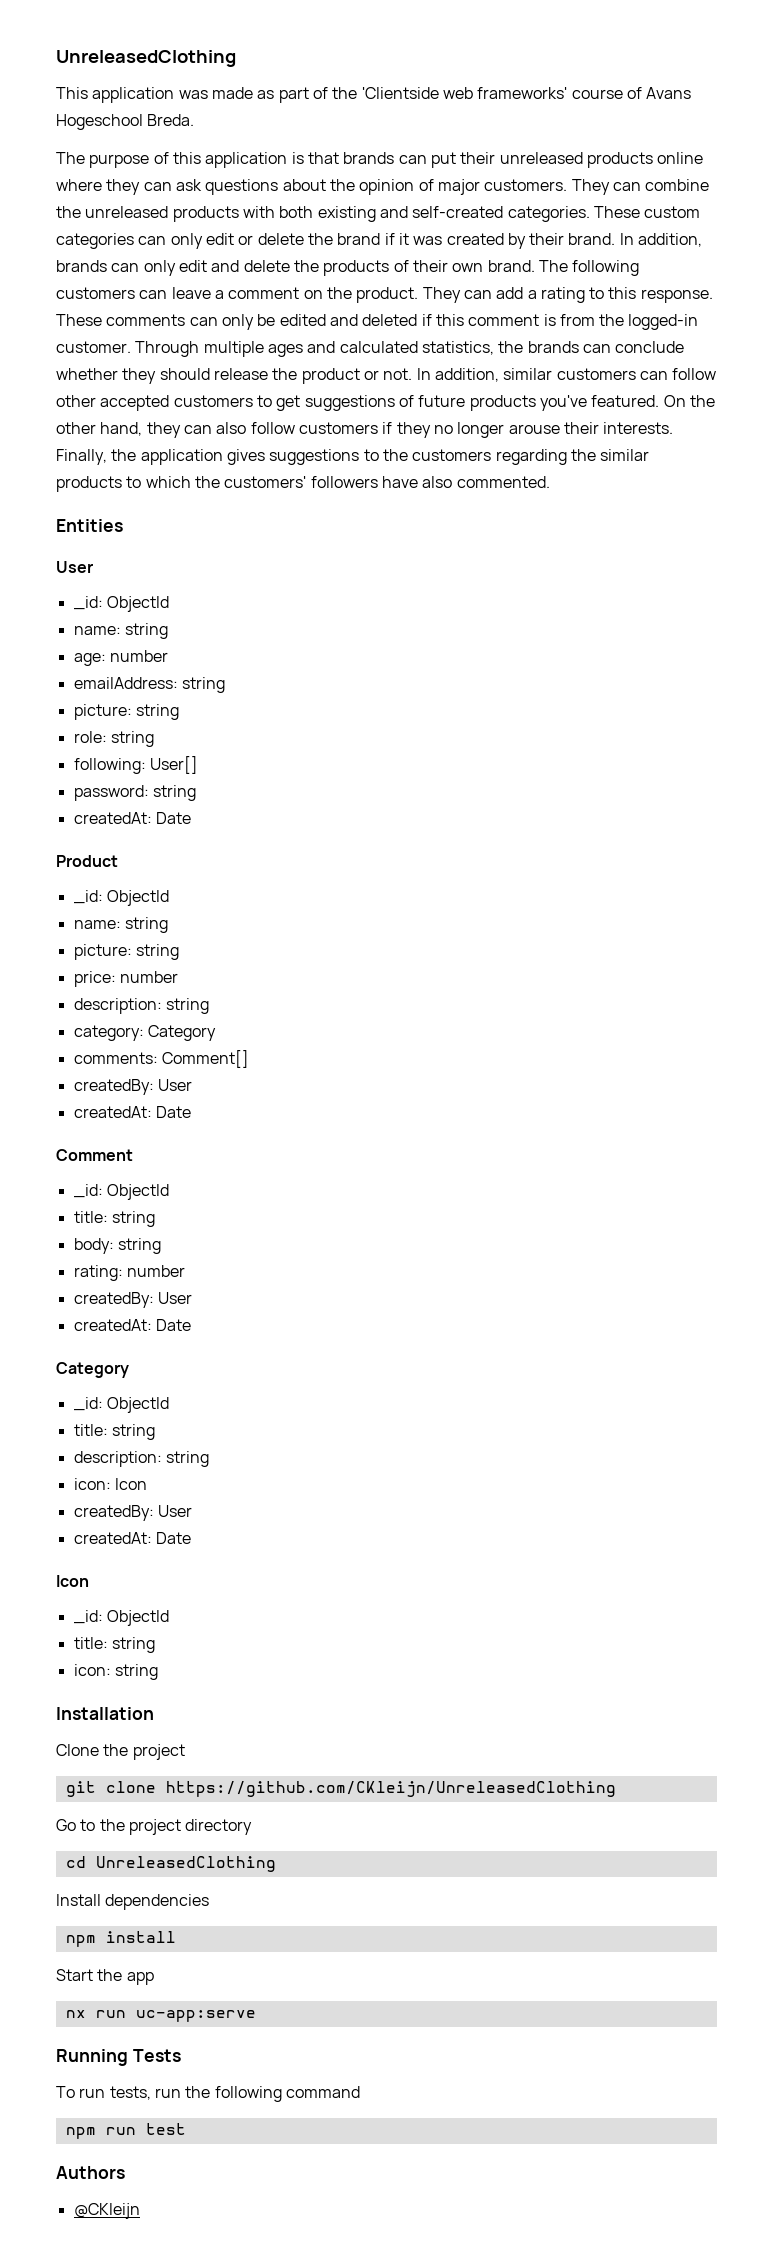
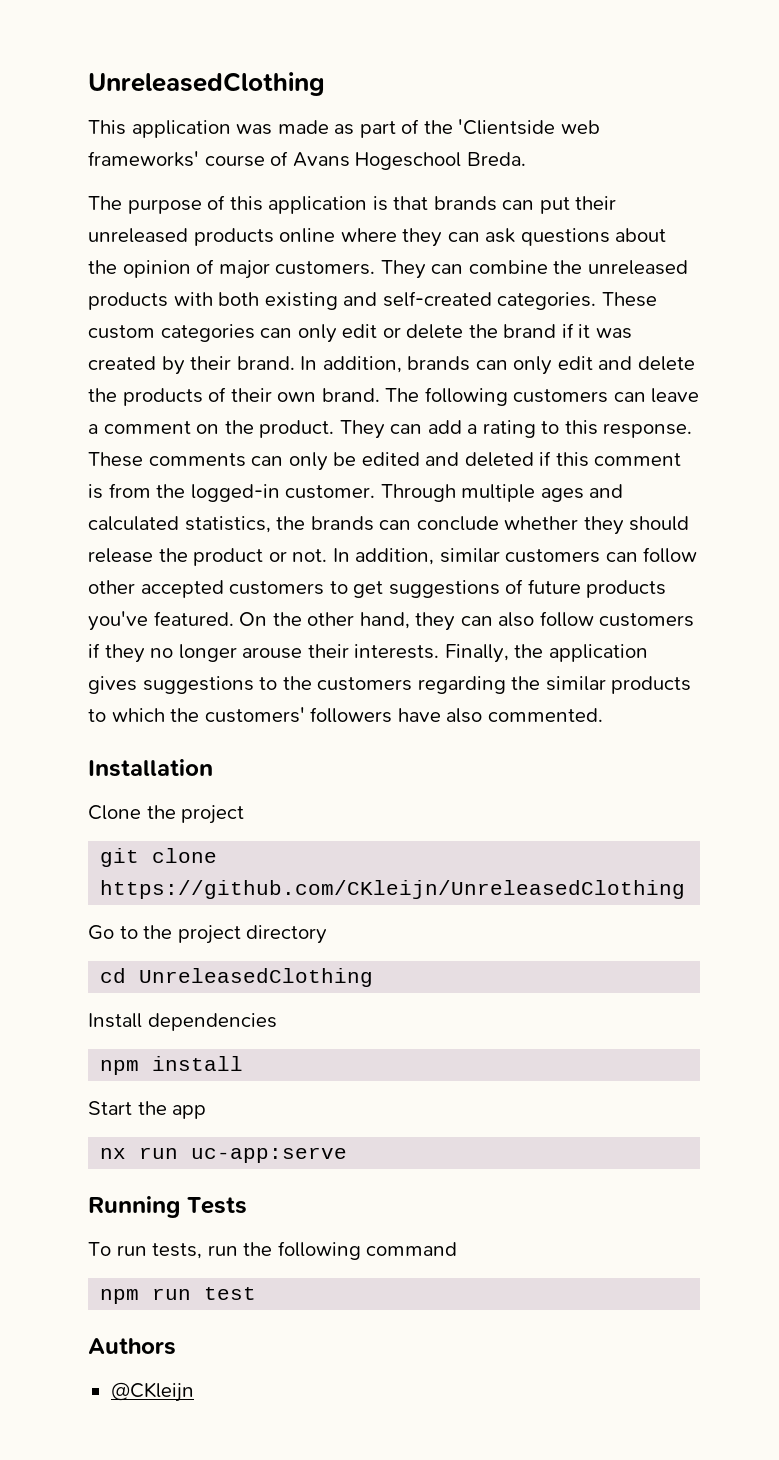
- Entities
- User
- _id: ObjectId
- name: string
- age: number
- emailAddress: string
- picture: string
- role: string
- following: User[]
- password: string
- createdAt: Date
- Product
- _id: ObjectId
- name: string
- picture: string
- price: number
- description: string
- category: Category
- comments: Comment[]
- createdBy: User
- createdAt: Date
- Comment
- _id: ObjectId
- title: string
- body: string
- rating: number
- createdBy: User
- createdAt: Date
- Category
- _id: ObjectId
- title: string
- description: string
- icon: Icon
- createdBy: User
- createdAt: Date
- Icon
- _id: ObjectId
- title: string
- icon: string

